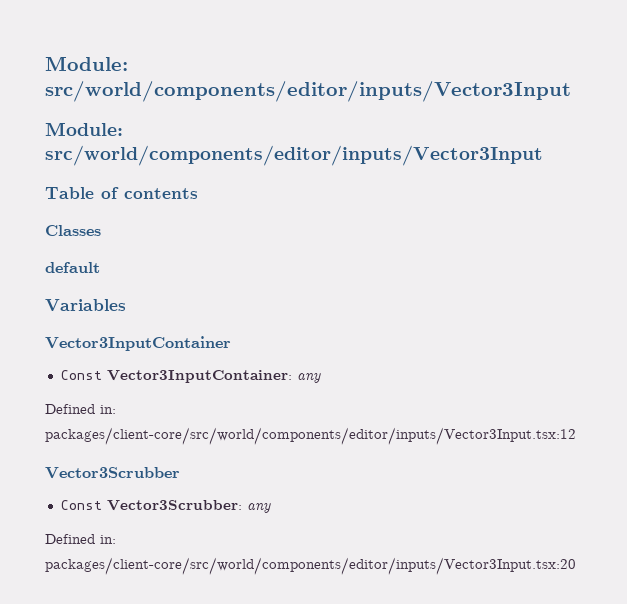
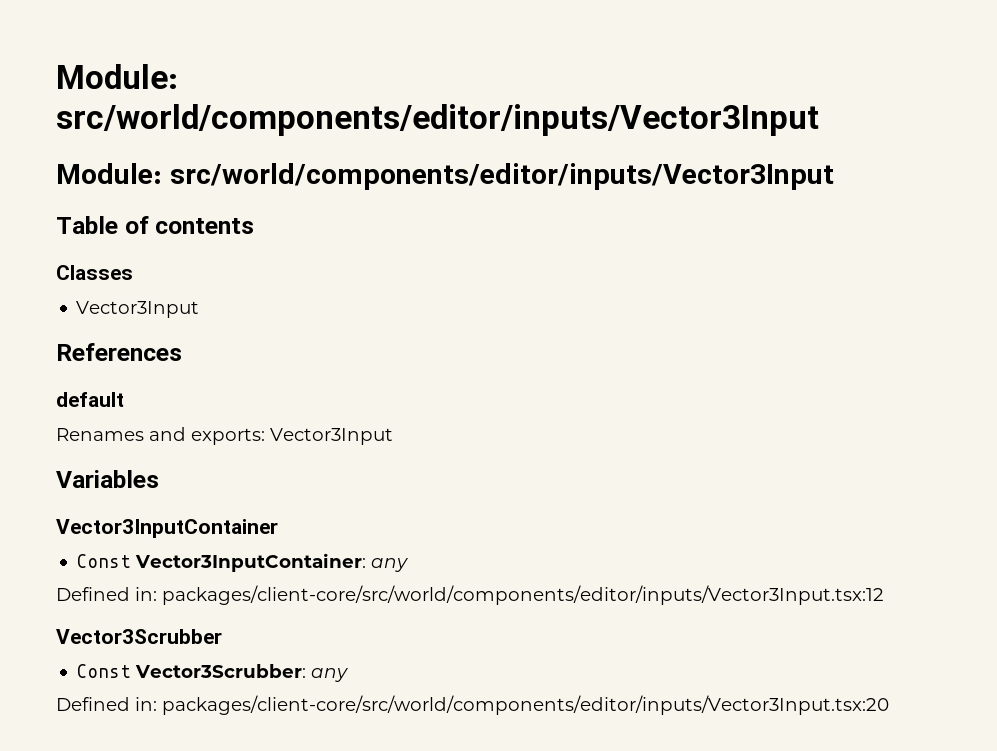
  Classes
+ Vector3Input
+ References
+ Renames and exports: Vector3Input

